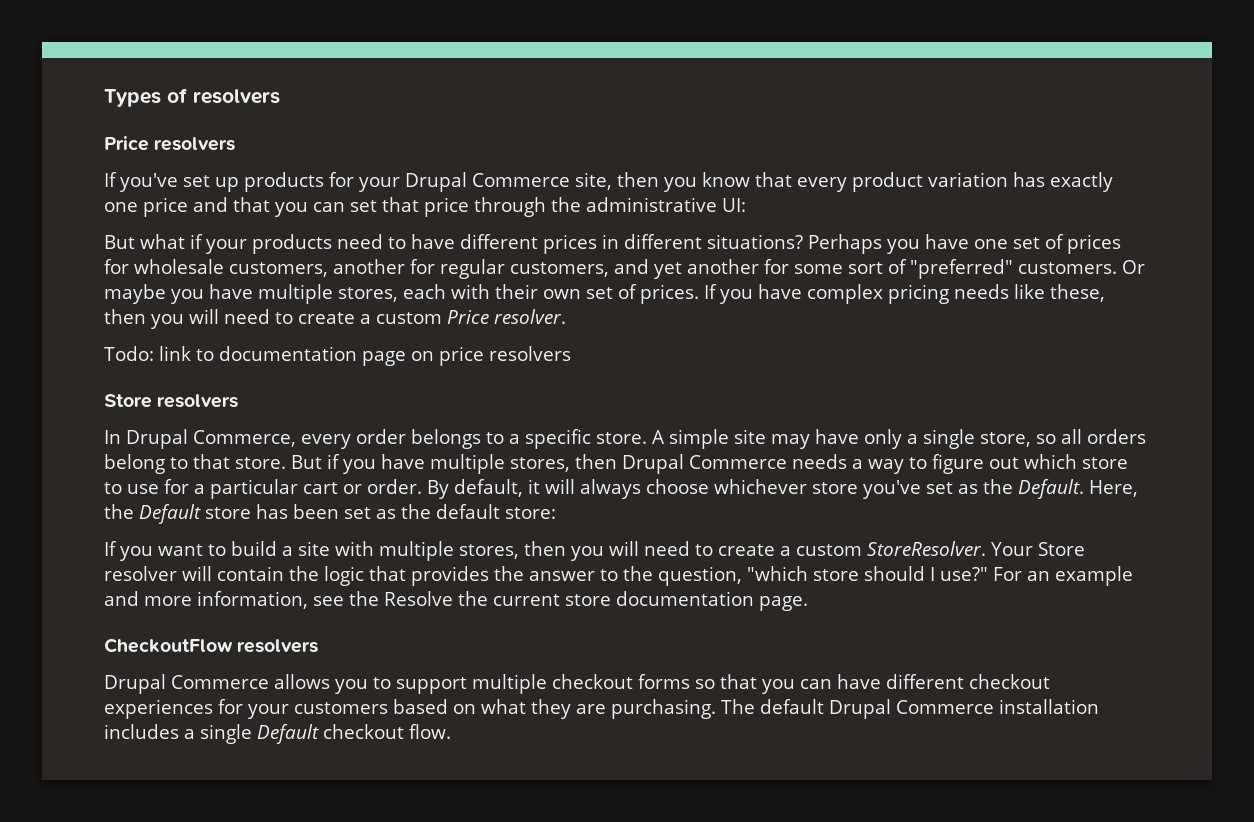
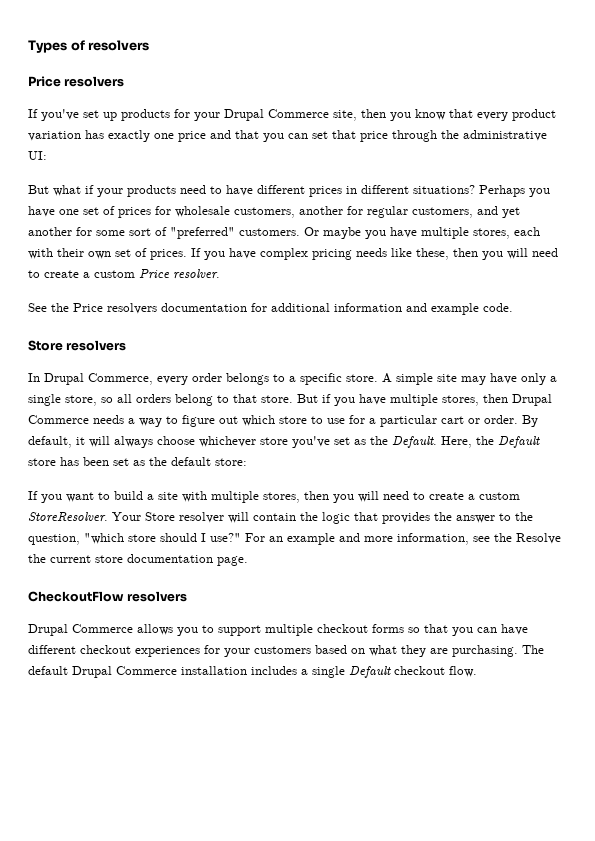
- Todo: link to documentation page on price resolvers
+ See the Price resolvers documentation for additional information and example code.

